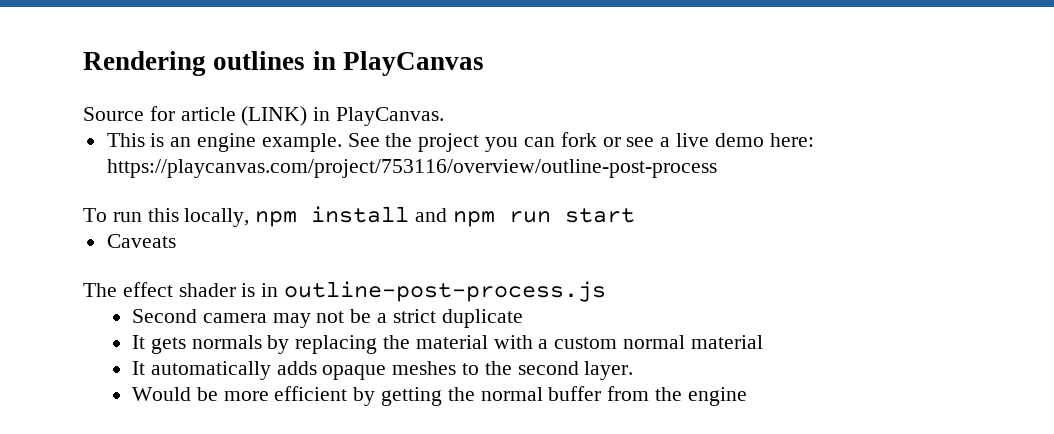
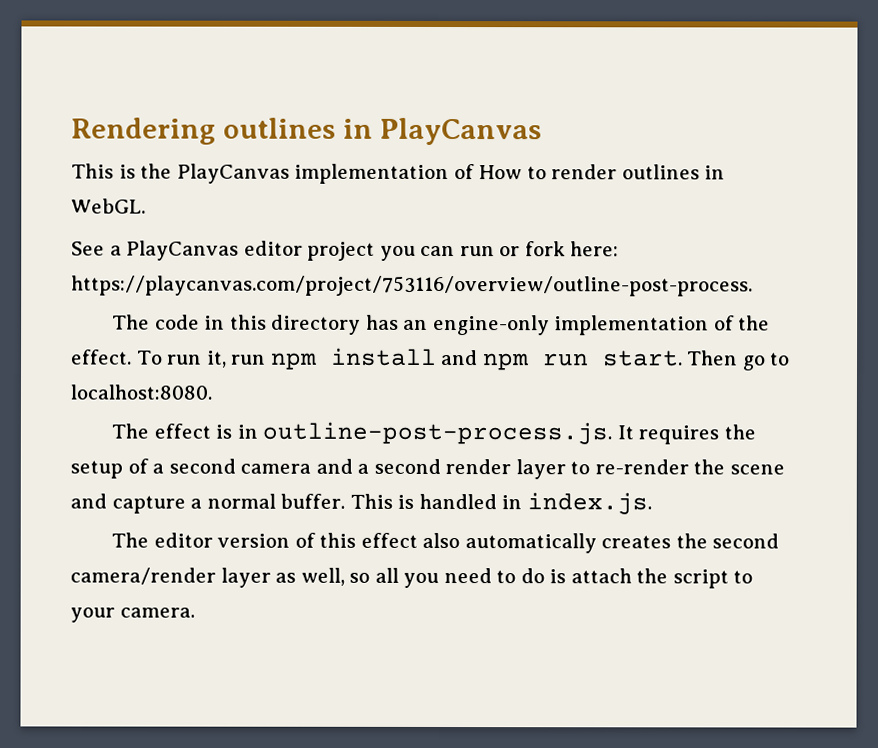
- Source for article (LINK) in PlayCanvas.
- This is an engine example. See the project you can fork or see a live demo here: https://playcanvas.com/project/753116/overview/outline-post-process
- To run this locally, npm install and npm run start
- Caveats
+ This is the PlayCanvas implementation of How to render outlines in WebGL.
+ See a PlayCanvas editor project you can run or fork here: https://playcanvas.com/project/753116/overview/outline-post-process.
+ The code in this directory has an engine-only implementation of the effect. To run it, run npm install and npm run start. Then go to localhost:8080.
- The effect shader is in outline-post-process.js
- Second camera may not be a strict duplicate
- It gets normals by replacing the material with a custom normal material
- It automatically adds opaque meshes to the second layer.
- Would be more efficient by getting the normal buffer from the engine
+ The effect is in outline-post-process.js. It requires the setup of a second camera and a second render layer to re-render the scene and capture a normal buffer. This is handled in index.js.
+ The editor version of this effect also automatically creates the second camera/render layer as well, so all you need to do is attach the script to your camera.

